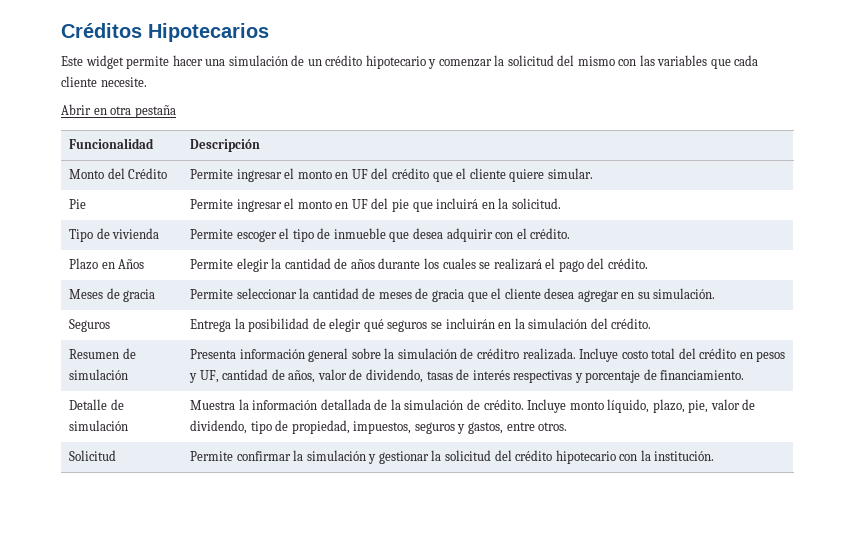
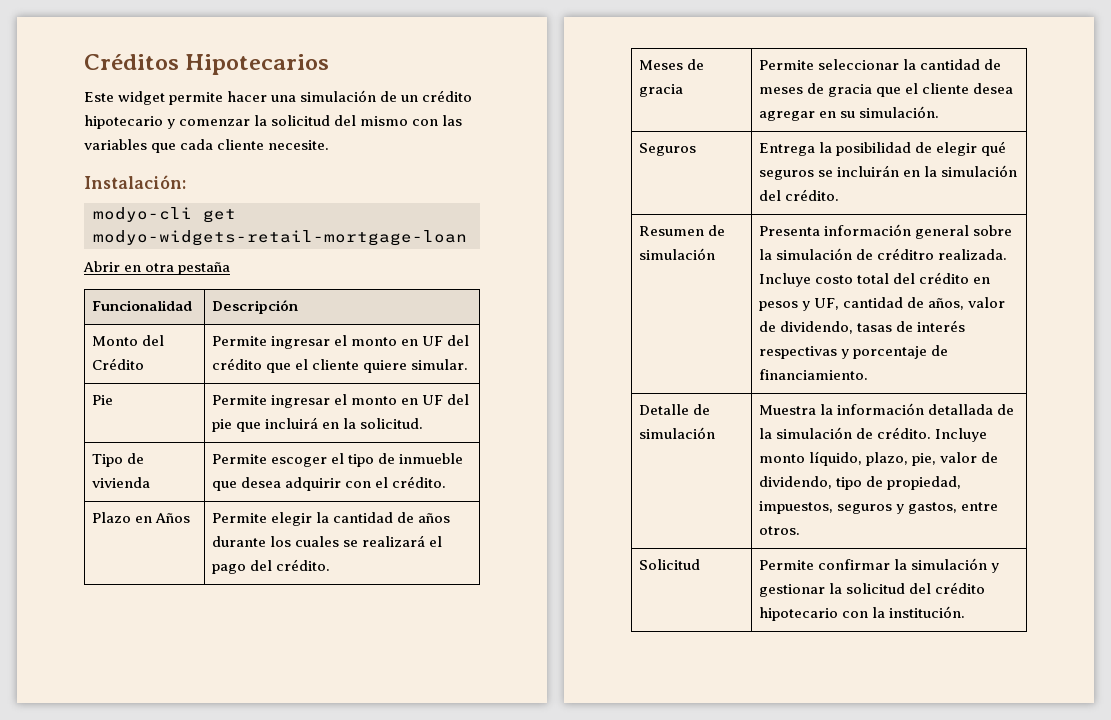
+ Instalación:
+ modyo-cli get modyo-widgets-retail-mortgage-loan

